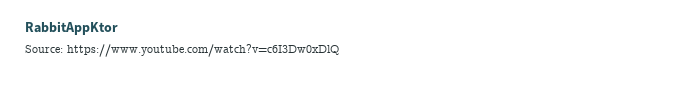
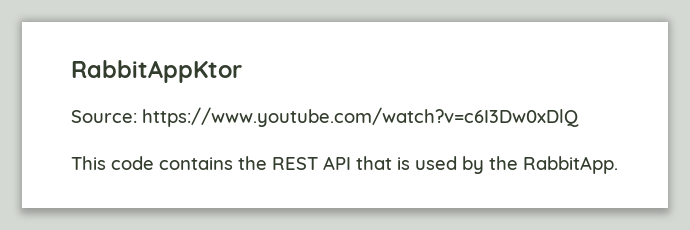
+ This code contains the REST API that is used by the RabbitApp.

